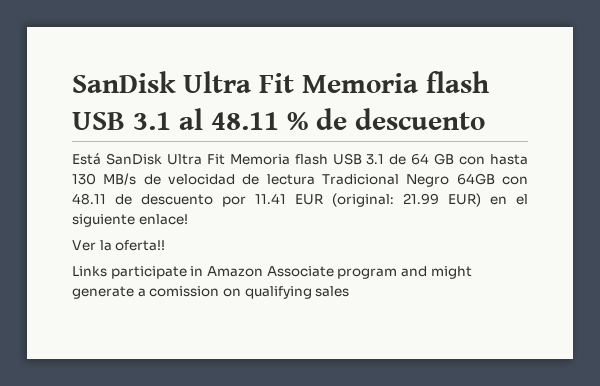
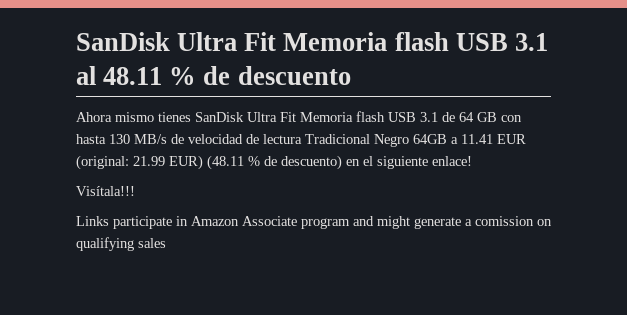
- Está SanDisk Ultra Fit Memoria flash USB 3.1 de 64 GB con hasta 130 MB/s de velocidad de lectura Tradicional Negro 64GB con 48.11 de descuento por 11.41 EUR (original: 21.99 EUR) en el siguiente enlace!
+ Ahora mismo tienes SanDisk Ultra Fit Memoria flash USB 3.1 de 64 GB con hasta 130 MB/s de velocidad de lectura Tradicional Negro 64GB a 11.41 EUR (original: 21.99 EUR) (48.11 % de descuento) en el siguiente enlace!
- Ver la oferta!!
+ Visítala!!!

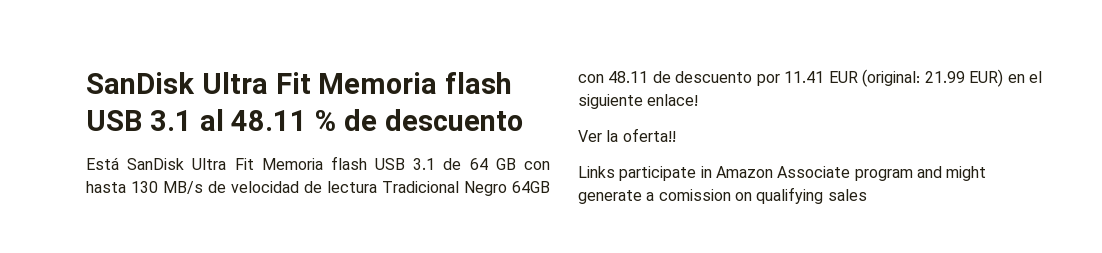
- Ahora mismo tienes SanDisk Ultra Fit Memoria flash USB 3.1 de 64 GB con hasta 130 MB/s de velocidad de lectura Tradicional Negro 64GB a 11.41 EUR (original: 21.99 EUR) (48.11 % de descuento) en el siguiente enlace!
+ Está SanDisk Ultra Fit Memoria flash USB 3.1 de 64 GB con hasta 130 MB/s de velocidad de lectura Tradicional Negro 64GB con 48.11 de descuento por 11.41 EUR (original: 21.99 EUR) en el siguiente enlace!
- Visítala!!!
+ Ver la oferta!!

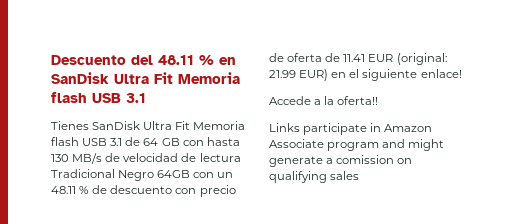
- SanDisk Ultra Fit Memoria flash USB 3.1 al 48.11 % de descuento
- Está SanDisk Ultra Fit Memoria flash USB 3.1 de 64 GB con hasta 130 MB/s de velocidad de lectura Tradicional Negro 64GB con 48.11 de descuento por 11.41 EUR (original: 21.99 EUR) en el siguiente enlace!
+ Descuento del 48.11 % en SanDisk Ultra Fit Memoria flash USB 3.1
+ Tienes SanDisk Ultra Fit Memoria flash USB 3.1 de 64 GB con hasta 130 MB/s de velocidad de lectura Tradicional Negro 64GB con un 48.11 % de descuento con precio de oferta de 11.41 EUR (original: 21.99 EUR) en el siguiente enlace!
- Ver la oferta!!
+ Accede a la oferta!!

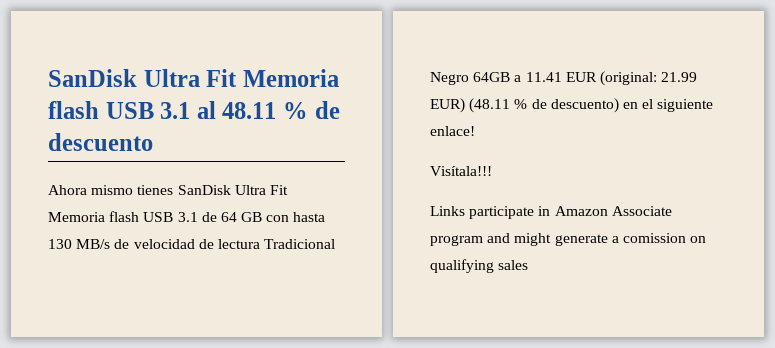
- Descuento del 48.11 % en SanDisk Ultra Fit Memoria flash USB 3.1
- Tienes SanDisk Ultra Fit Memoria flash USB 3.1 de 64 GB con hasta 130 MB/s de velocidad de lectura Tradicional Negro 64GB con un 48.11 % de descuento con precio de oferta de 11.41 EUR (original: 21.99 EUR) en el siguiente enlace!
+ SanDisk Ultra Fit Memoria flash USB 3.1 al 48.11 % de descuento
+ Ahora mismo tienes SanDisk Ultra Fit Memoria flash USB 3.1 de 64 GB con hasta 130 MB/s de velocidad de lectura Tradicional Negro 64GB a 11.41 EUR (original: 21.99 EUR) (48.11 % de descuento) en el siguiente enlace!
- Accede a la oferta!!
+ Visítala!!!

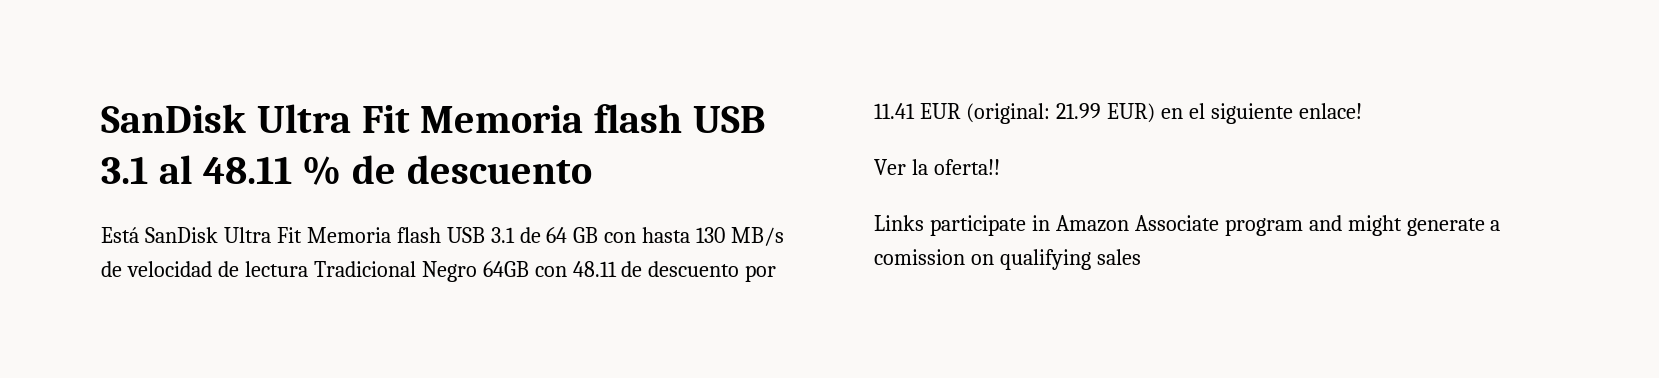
- Ahora mismo tienes SanDisk Ultra Fit Memoria flash USB 3.1 de 64 GB con hasta 130 MB/s de velocidad de lectura Tradicional Negro 64GB a 11.41 EUR (original: 21.99 EUR) (48.11 % de descuento) en el siguiente enlace!
+ Está SanDisk Ultra Fit Memoria flash USB 3.1 de 64 GB con hasta 130 MB/s de velocidad de lectura Tradicional Negro 64GB con 48.11 de descuento por 11.41 EUR (original: 21.99 EUR) en el siguiente enlace!
- Visítala!!!
+ Ver la oferta!!

